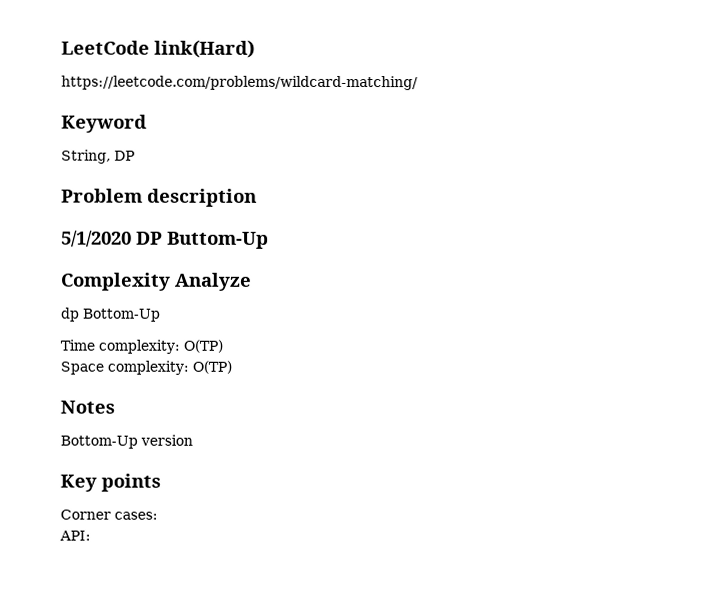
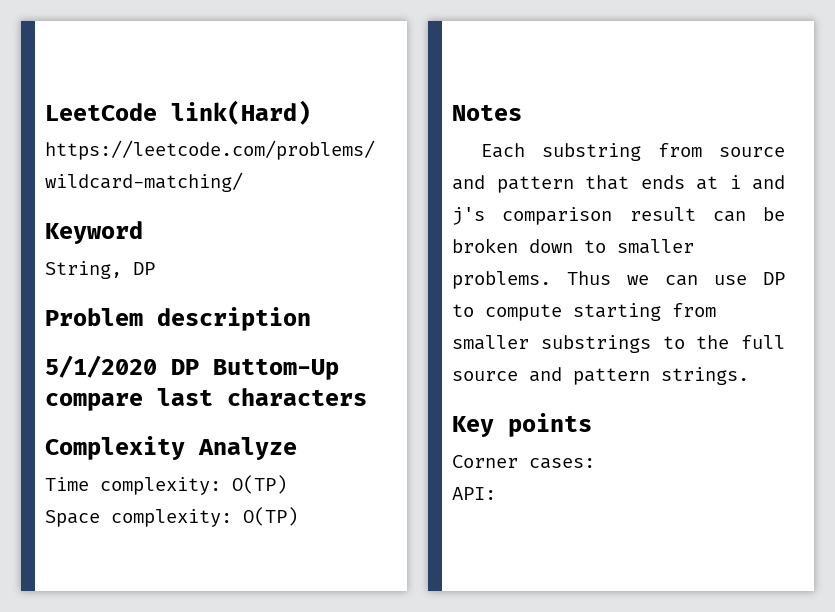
- 5/1/2020 DP Buttom-Up
+ 5/1/2020 DP Buttom-Up compare last characters
- dp Bottom-Up
- Bottom-Up version
+ Each substring from source and pattern that ends at i and j's comparison result can be broken down to smaller problems. Thus we can use DP to compute starting from smaller substrings to the full source and pattern strings.

